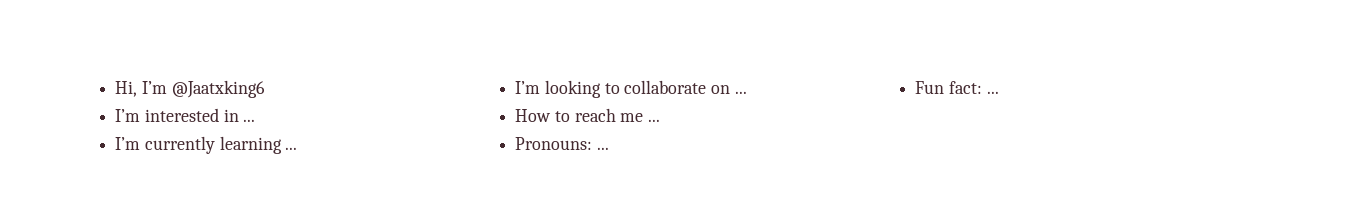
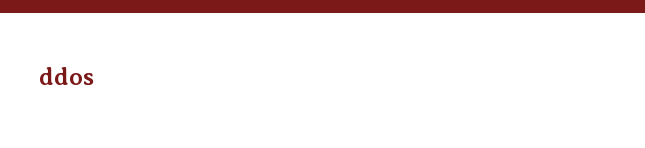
- Hi, I’m @Jaatxking6
- I’m interested in ...
- I’m currently learning ...
- I’m looking to collaborate on ...
- How to reach me ...
- Pronouns: ...
- Fun fact: ...
+ ddos

